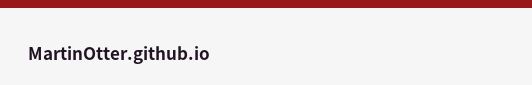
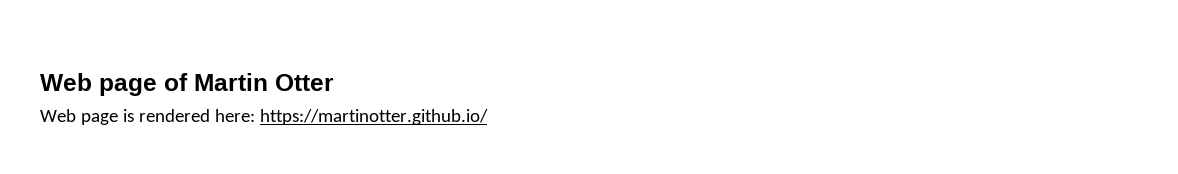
- MartinOtter.github.io
+ Web page of Martin Otter
+ Web page is rendered here: https://martinotter.github.io/

